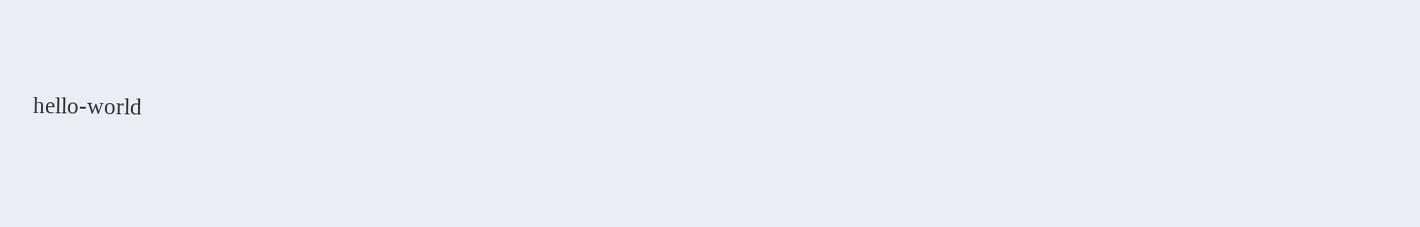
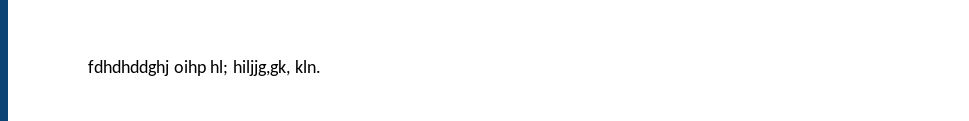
- hello-world
+ fdhdhddghj oihp hl; hiljjg,gk, kln.

